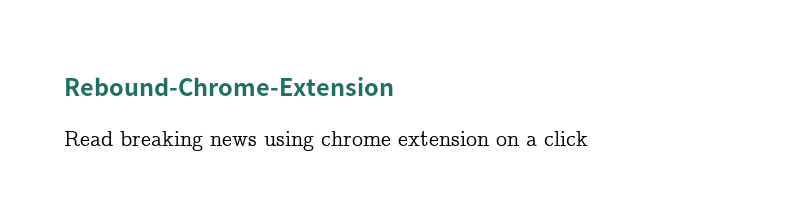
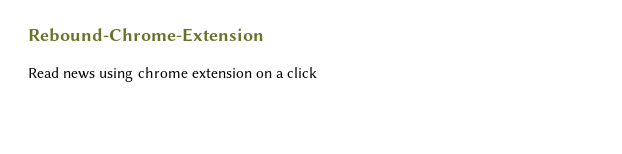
- Read breaking news using chrome extension on a click
+ Read news using chrome extension on a click

